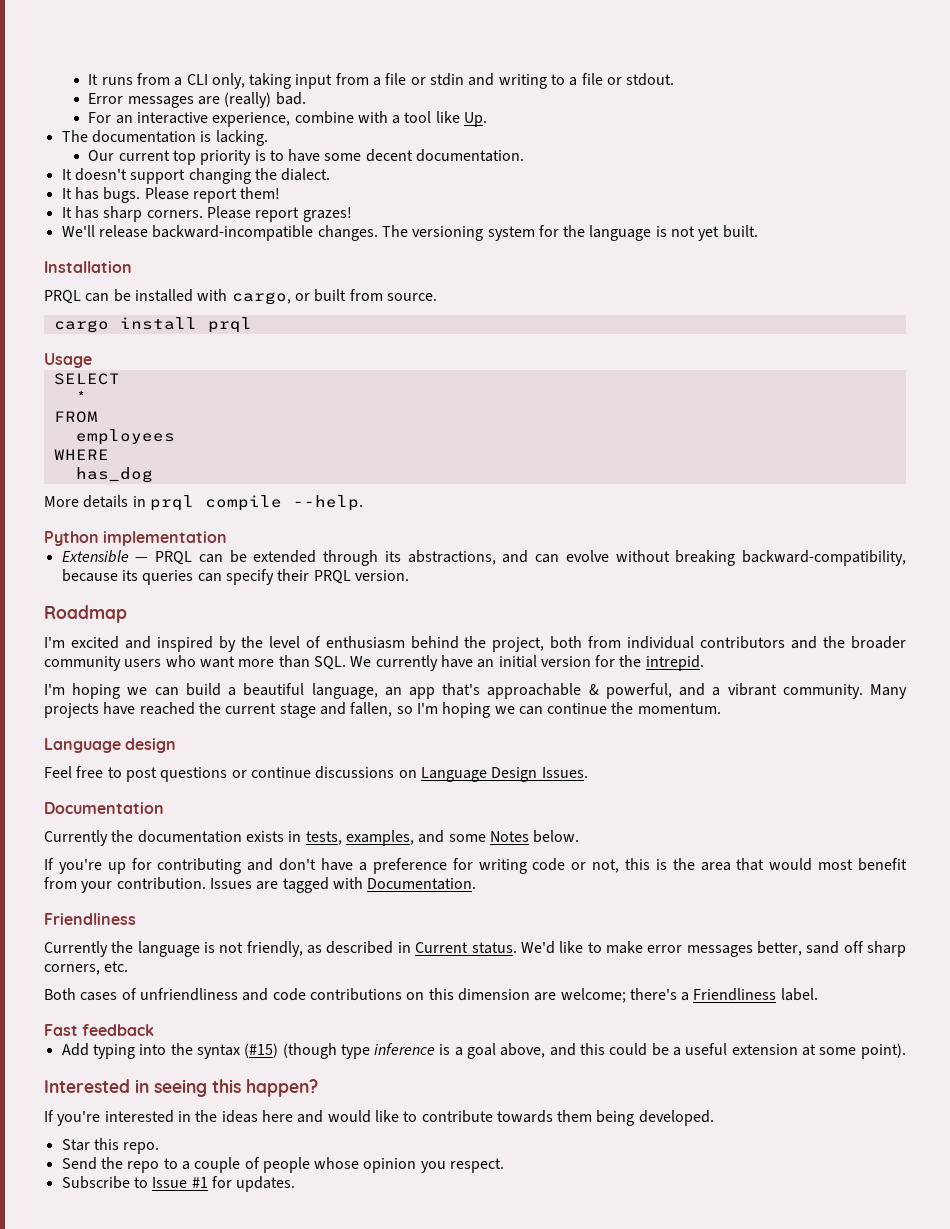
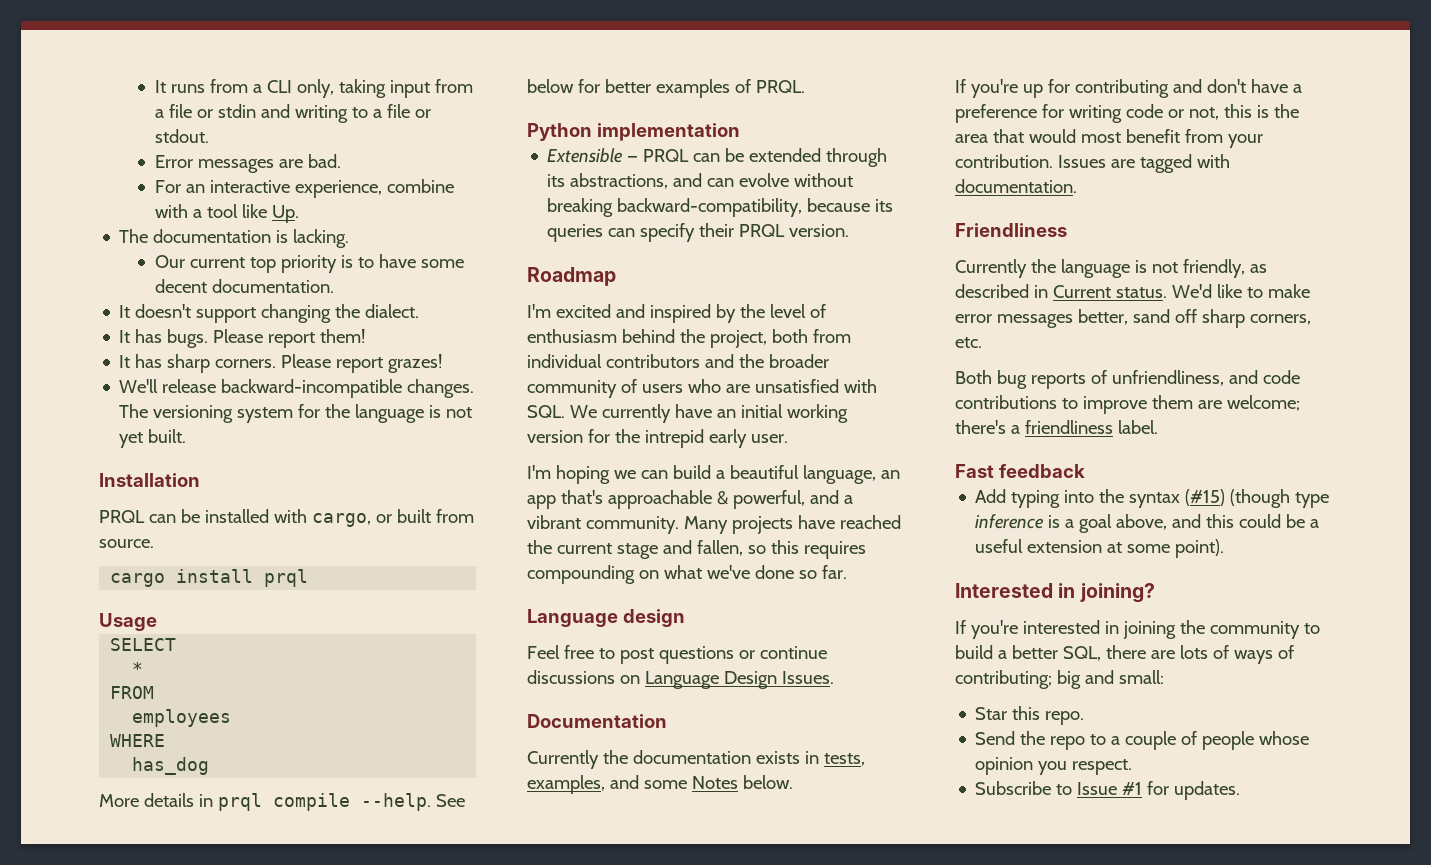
- Error messages are (really) bad.
+ Error messages are bad.
+ See below for better examples of PRQL.
- I'm excited and inspired by the level of enthusiasm behind the project, both from individual contributors and the broader community users who want more than SQL. We currently have an initial version for the intrepid.
+ I'm excited and inspired by the level of enthusiasm behind the project, both from individual contributors and the broader community of users who are unsatisfied with SQL. We currently have an initial working version for the intrepid early user.
- Many projects have reached the current stage and fallen, so I'm hoping we can continue the momentum.
+ Many projects have reached the current stage and fallen, so this requires compounding on what we've done so far.
- Issues are tagged with Documentation.
+ Issues are tagged with documentation.
- Both cases of unfriendliness and code contributions on this dimension are welcome; there's a Friendliness label.
+ Both bug reports of unfriendliness, and code contributions to improve them are welcome; there's a friendliness label.
- Interested in seeing this happen?
+ Interested in joining?
- If you're interested in the ideas here and would like to contribute towards them being developed.
+ If you're interested in joining the community to build a better SQL, there are lots of ways of contributing; big and small:

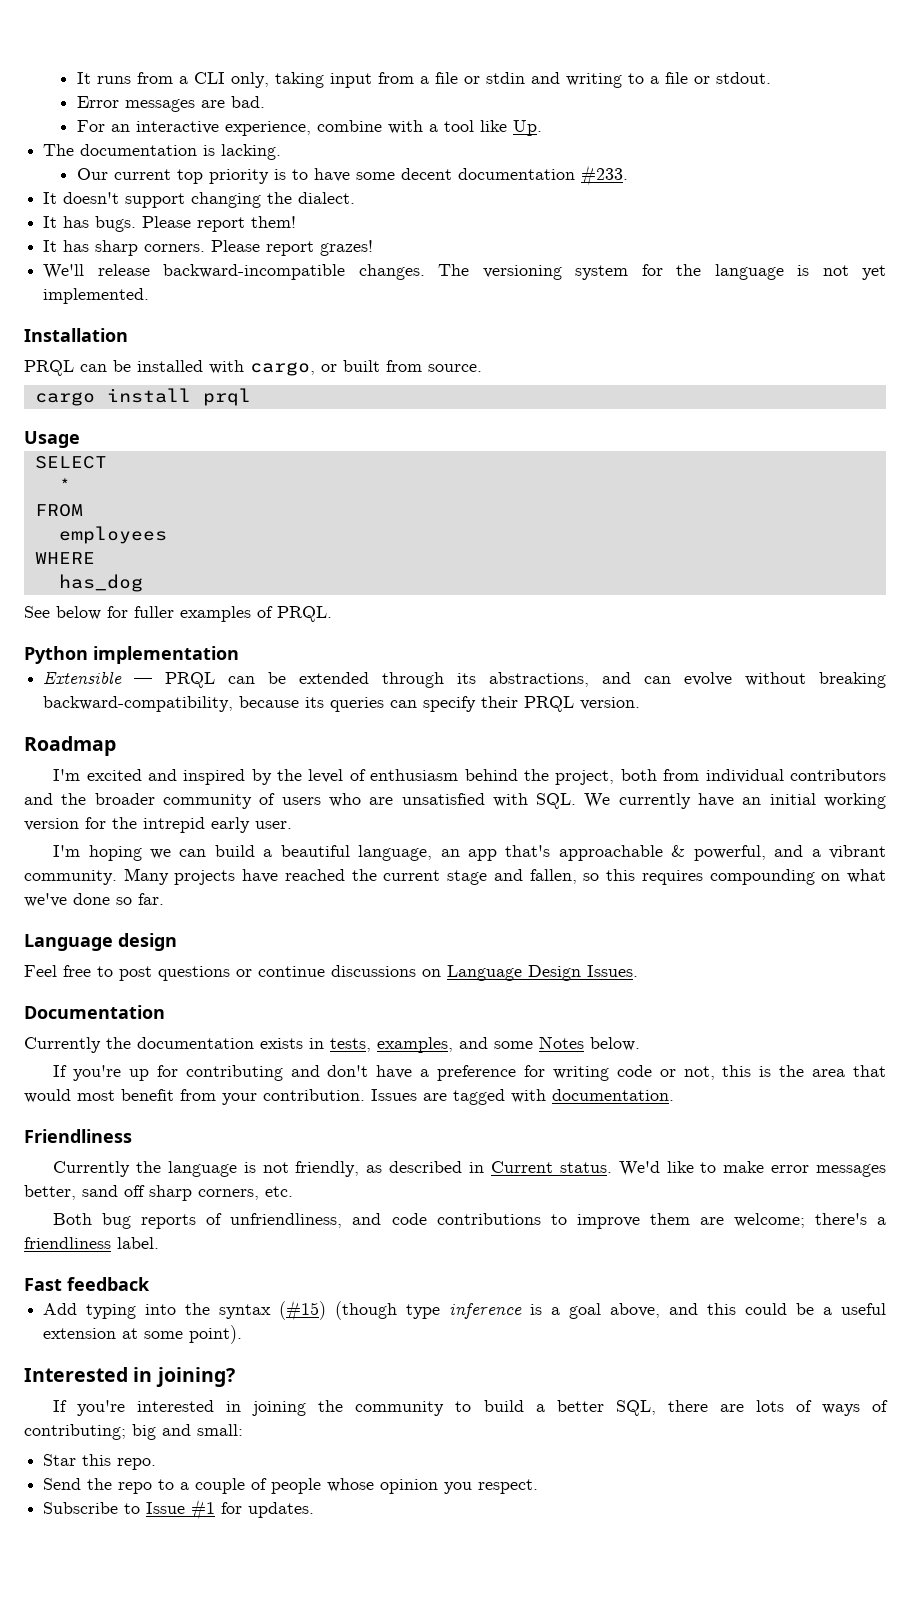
- Our current top priority is to have some decent documentation.
+ Our current top priority is to have some decent documentation #233.
- The versioning system for the language is not yet built.
+ The versioning system for the language is not yet implemented.
- More details in prql compile --help. See below for better examples of PRQL.
+ See below for fuller examples of PRQL.

